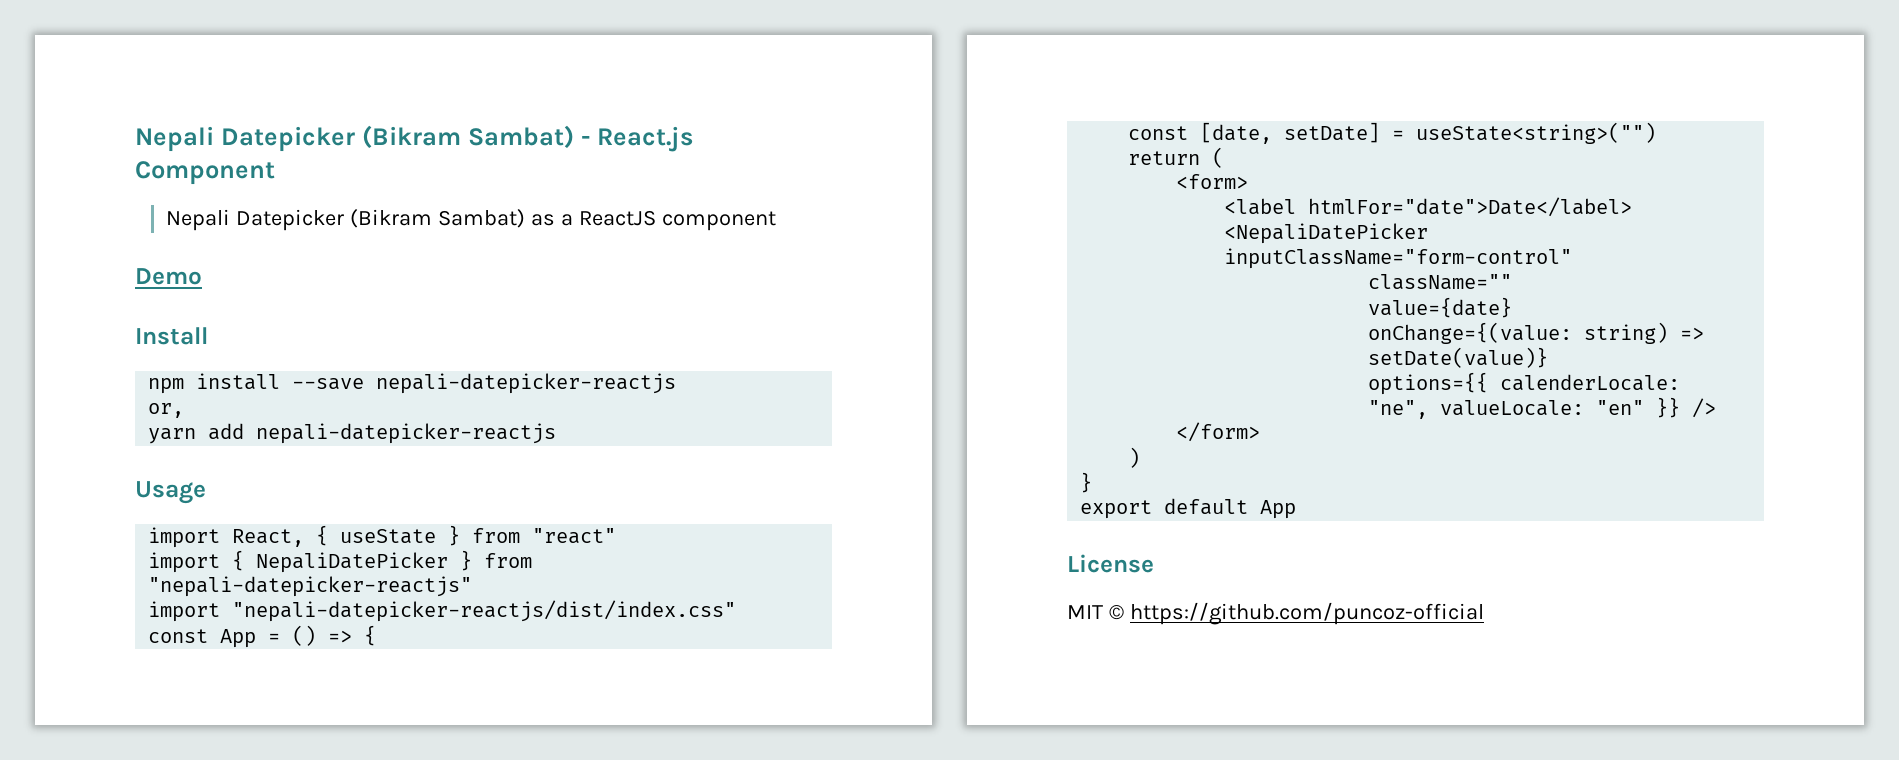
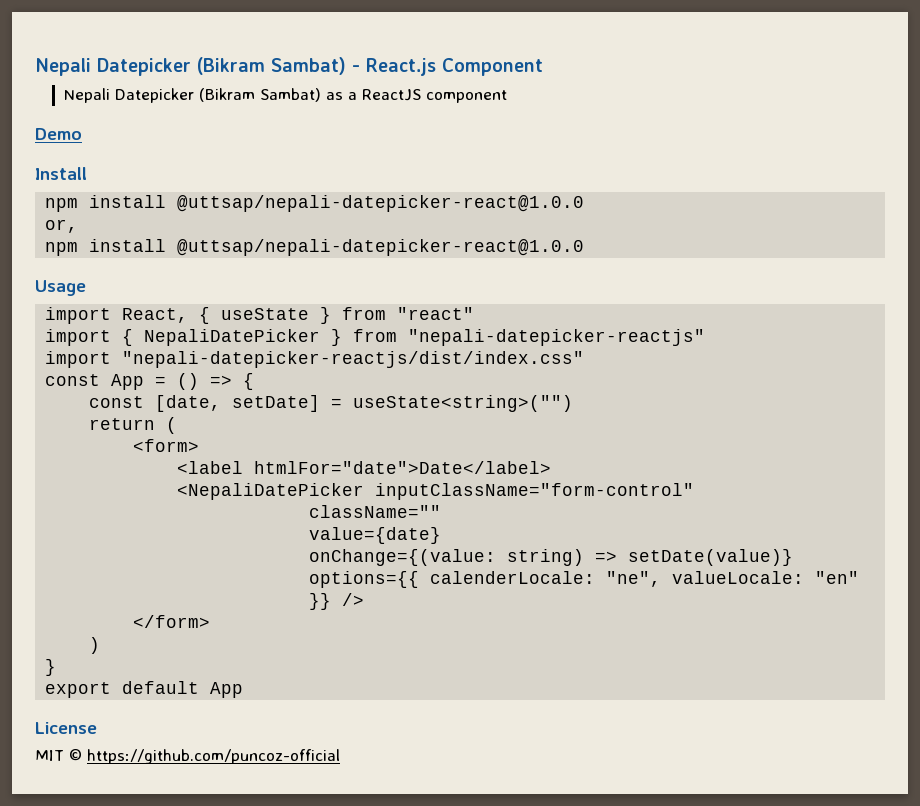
  Install
- npm install --save nepali-datepicker-reactjs
+ npm install @uttsap/nepali-datepicker-react@1.0.0
  or,
- yarn add nepali-datepicker-reactjs
+ npm install @uttsap/nepali-datepicker-react@1.0.0

